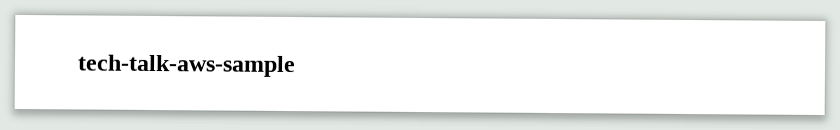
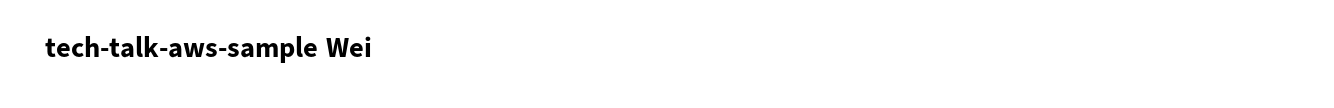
- tech-talk-aws-sample
+ tech-talk-aws-sample Wei

